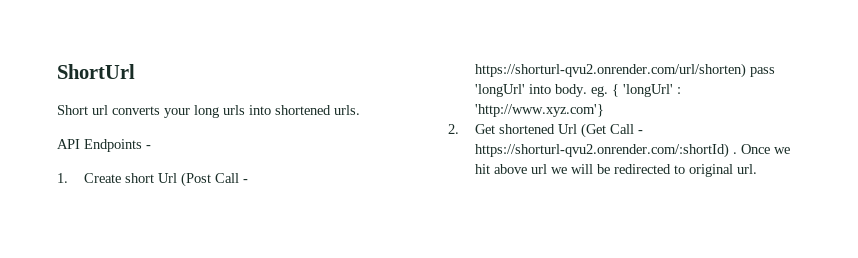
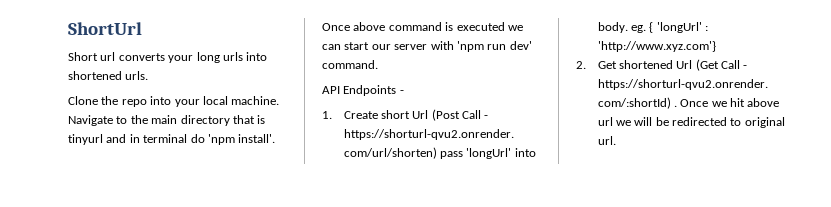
+ Clone the repo into your local machine. Navigate to the main directory that is tinyurl and in terminal do 'npm install'. Once above command is executed we can start our server with 'npm run dev' command.

